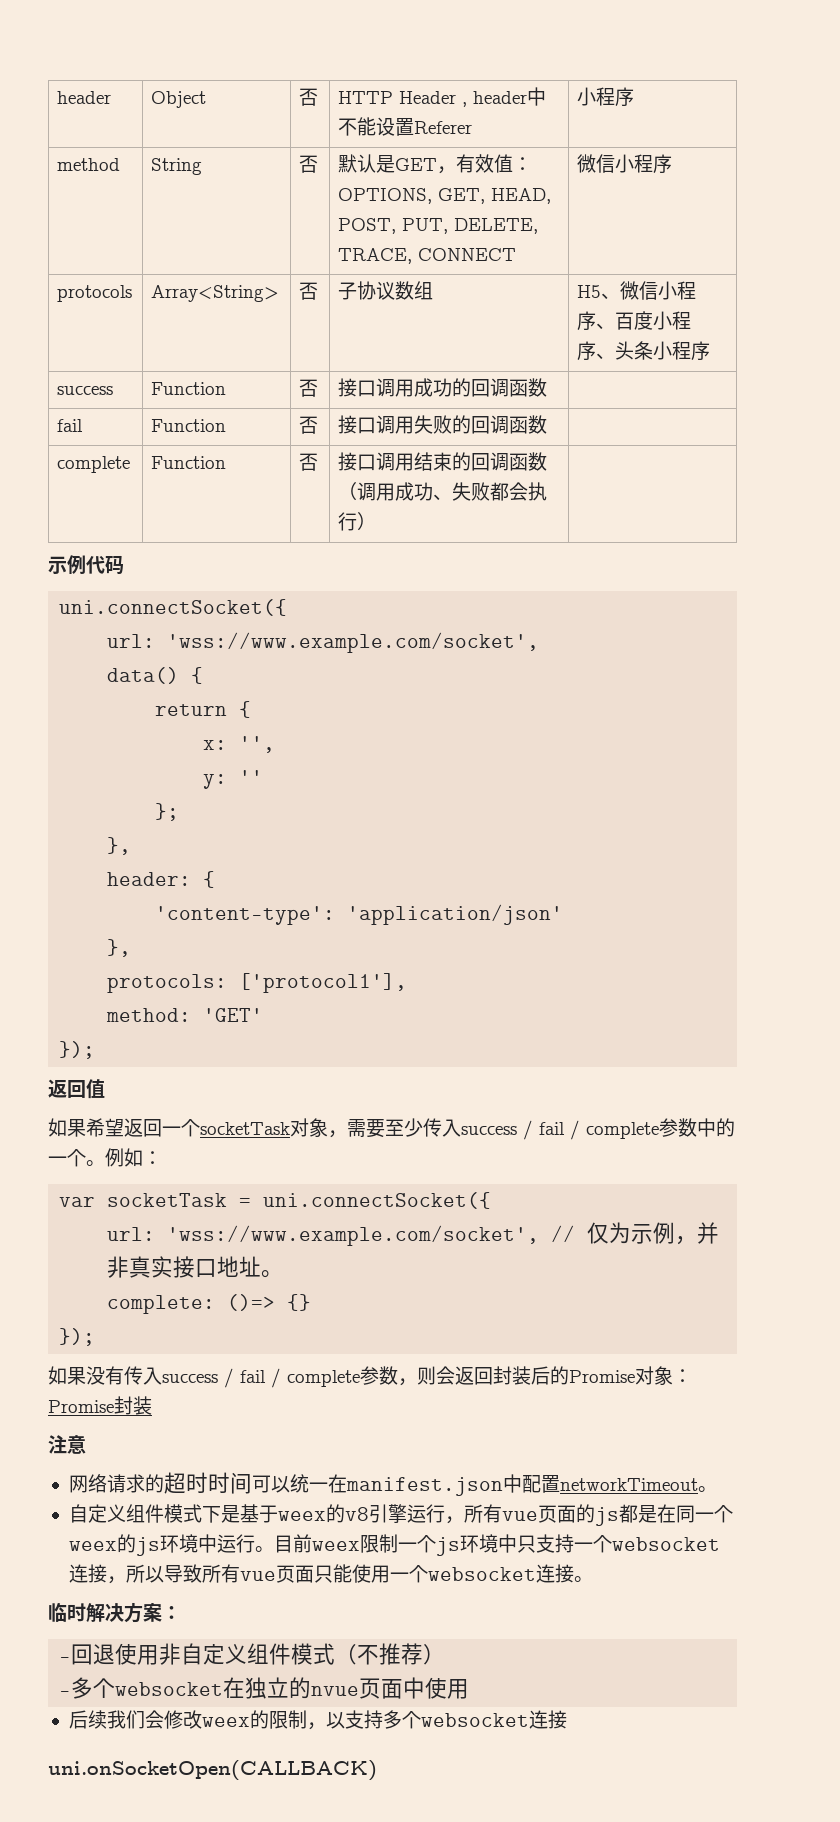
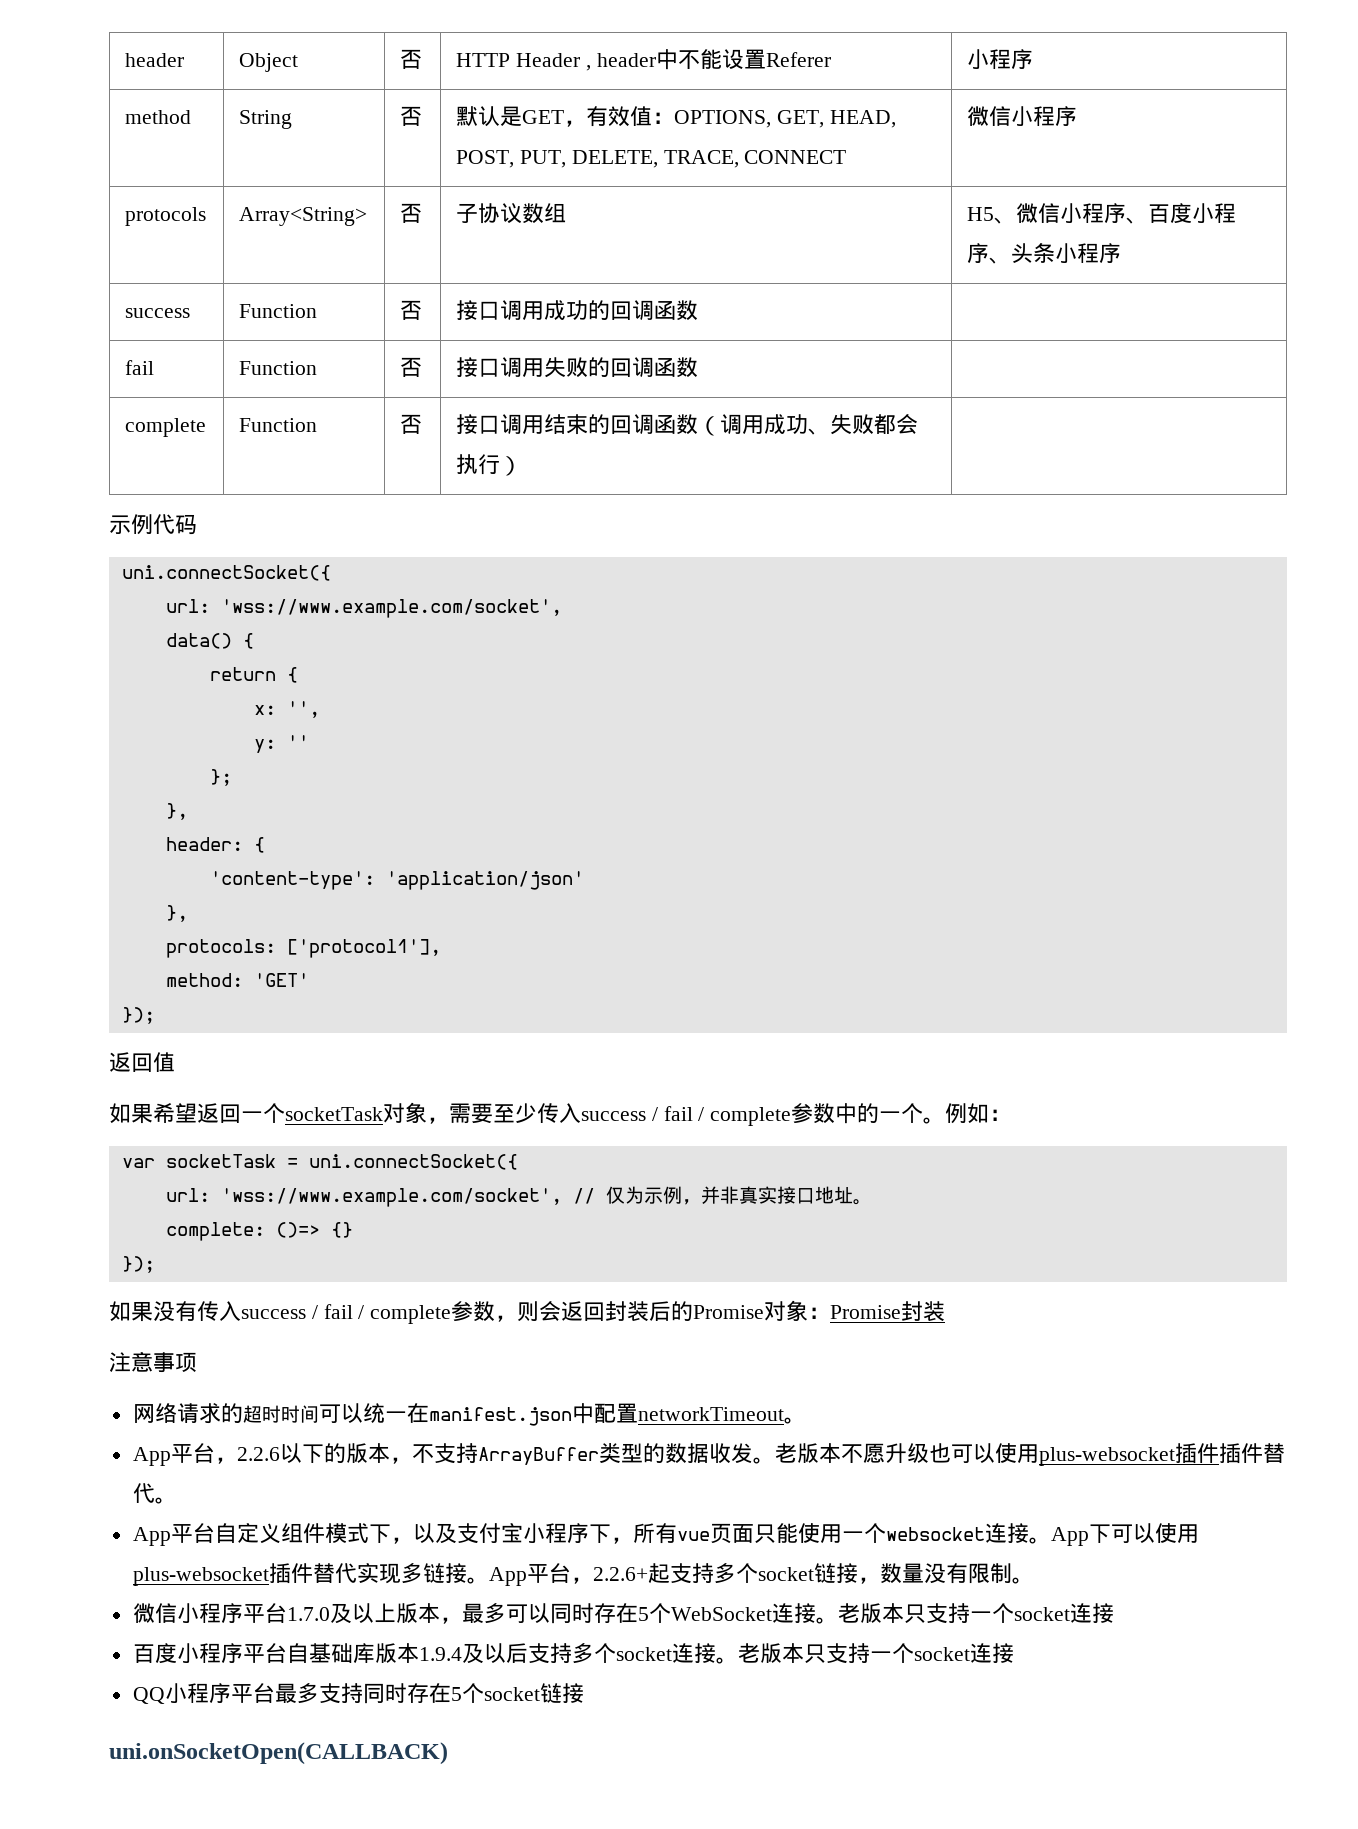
- 注意
+ 注意事项
- 自定义组件模式下是基于weex的v8引擎运行，所有vue页面的js都是在同一个weex的js环境中运行。目前weex限制一个js环境中只支持一个websocket连接，所以导致所有vue页面只能使用一个websocket连接。
- 临时解决方案：
- -回退使用非自定义组件模式（不推荐）
- -多个websocket在独立的nvue页面中使用
- 后续我们会修改weex的限制，以支持多个websocket连接
+ App平台，2.2.6以下的版本，不支持ArrayBuffer类型的数据收发。老版本不愿升级也可以使用plus-websocket插件插件替代。
+ App平台自定义组件模式下，以及支付宝小程序下，所有vue页面只能使用一个websocket连接。App下可以使用plus-websocket插件替代实现多链接。App平台，2.2.6+起支持多个socket链接，数量没有限制。
+ 微信小程序平台1.7.0及以上版本，最多可以同时存在5个WebSocket连接。老版本只支持一个socket连接
+ 百度小程序平台自基础库版本1.9.4及以后支持多个socket连接。老版本只支持一个socket连接
+ QQ小程序平台最多支持同时存在5个socket链接

